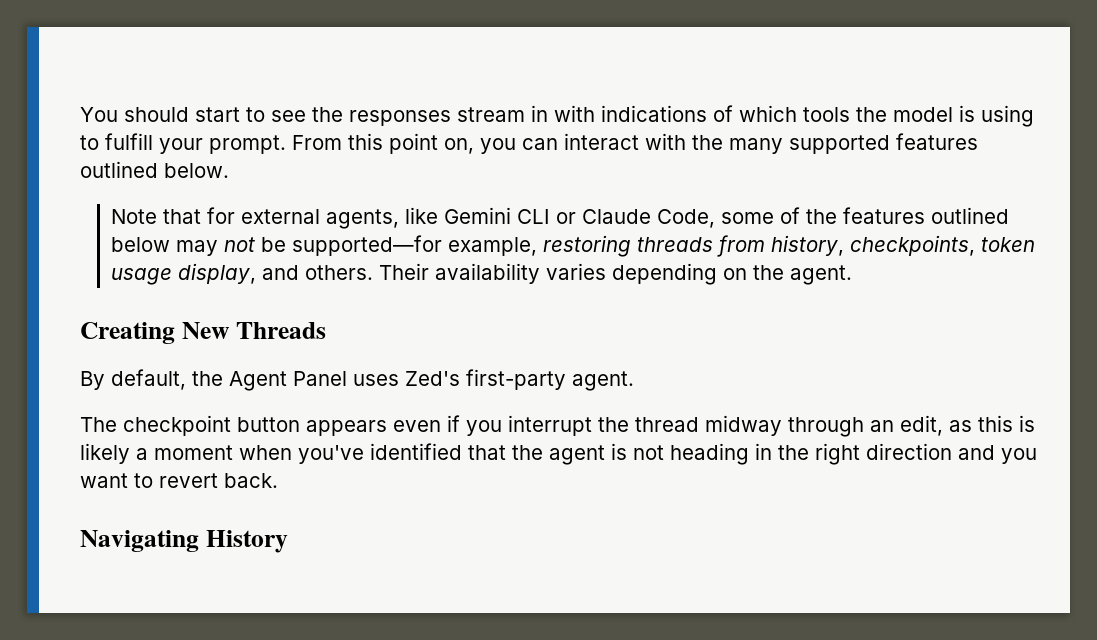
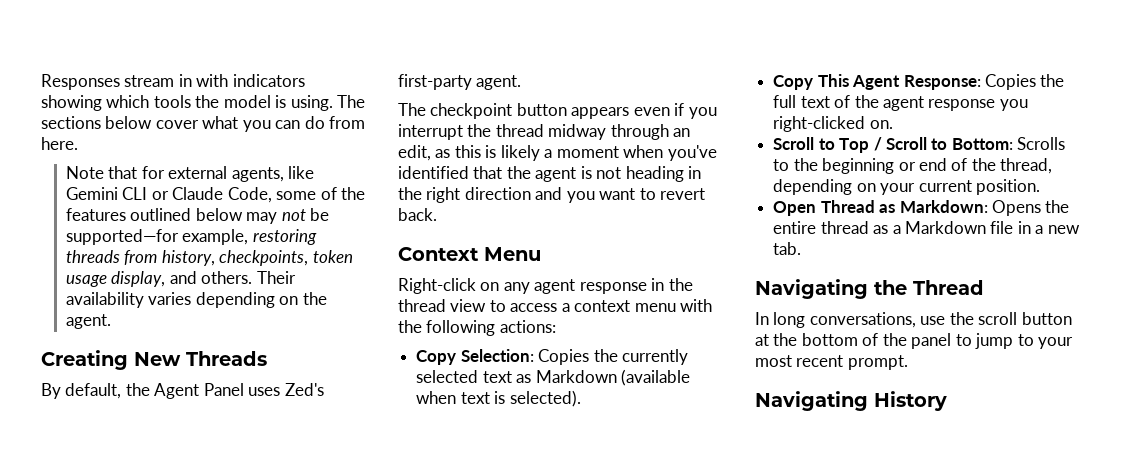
- You should start to see the responses stream in with indications of which tools the model is using to fulfill your prompt. From this point on, you can interact with the many supported features outlined below.
+ Responses stream in with indicators showing which tools the model is using. The sections below cover what you can do from here.
+ Context Menu
+ Right-click on any agent response in the thread view to access a context menu with the following actions:
+ Copy Selection: Copies the currently selected text as Markdown (available when text is selected).
+ Copy This Agent Response: Copies the full text of the agent response you right-clicked on.
+ Scroll to Top / Scroll to Bottom: Scrolls to the beginning or end of the thread, depending on your current position.
+ Open Thread as Markdown: Opens the entire thread as a Markdown file in a new tab.
+ Navigating the Thread
+ In long conversations, use the scroll button at the bottom of the panel to jump to your most recent prompt.

